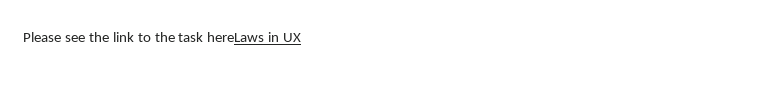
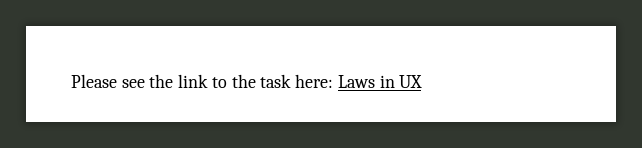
- Please see the link to the task hereLaws in UX
+ Please see the link to the task here: Laws in UX

